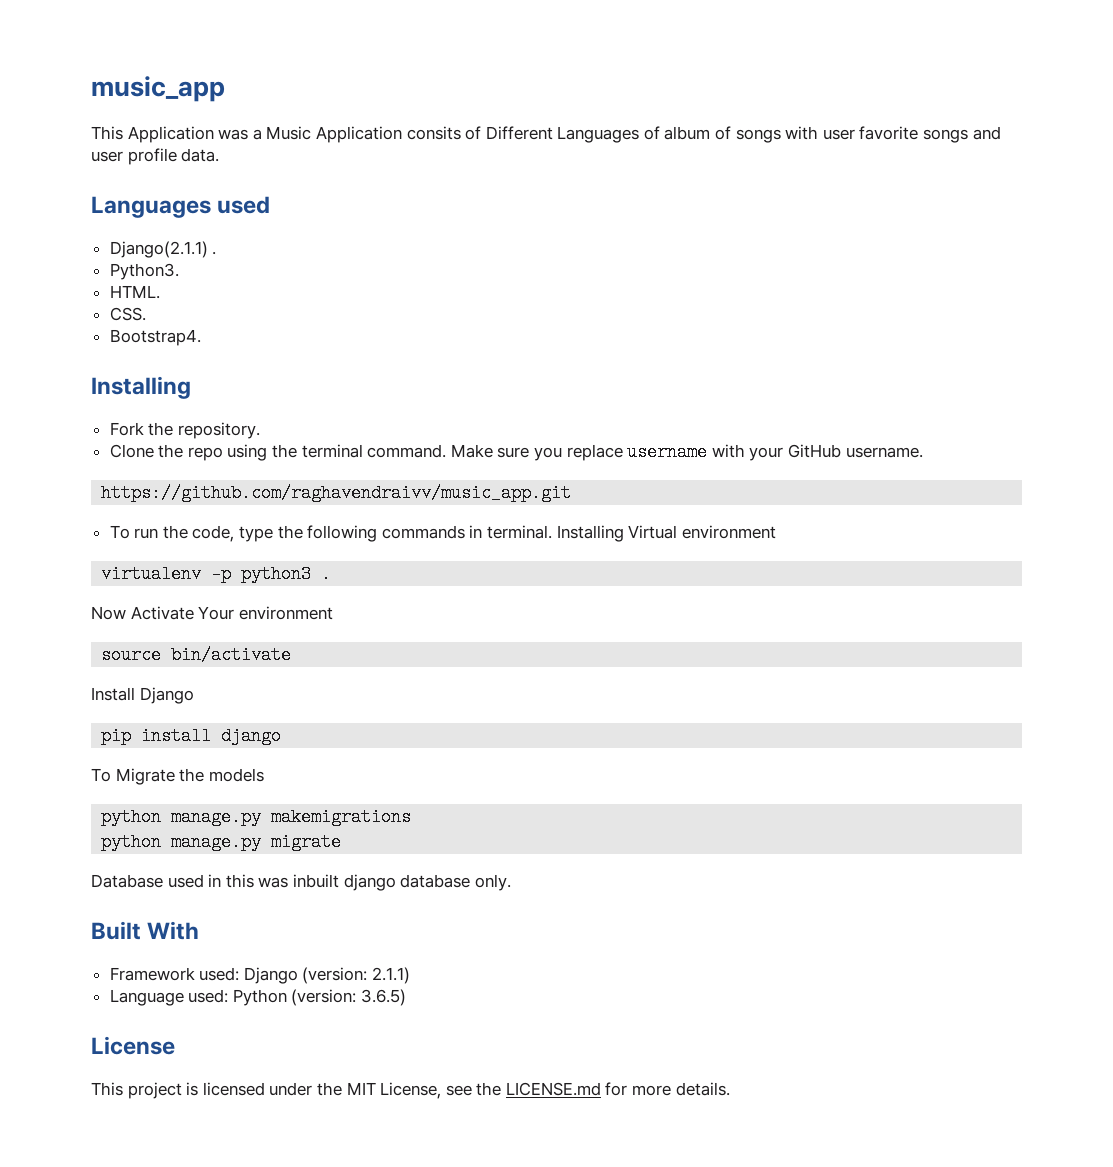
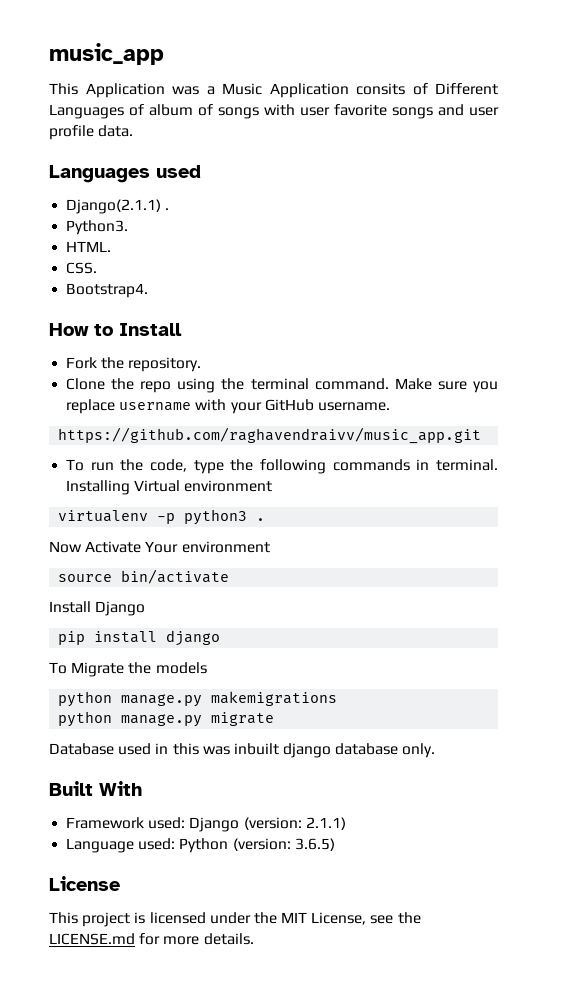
  Bootstrap4.
- Installing
+ How to Install

